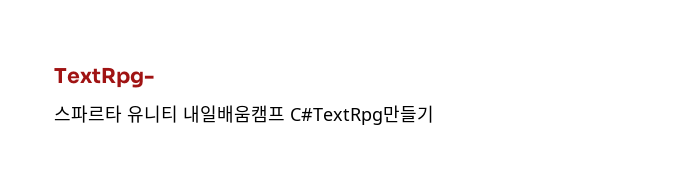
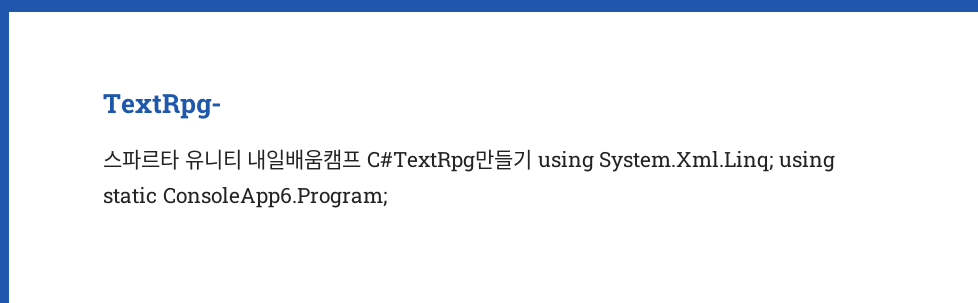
- 스파르타 유니티 내일배움캠프 C#TextRpg만들기
+ 스파르타 유니티 내일배움캠프 C#TextRpg만들기 using System.Xml.Linq; using static ConsoleApp6.Program;

